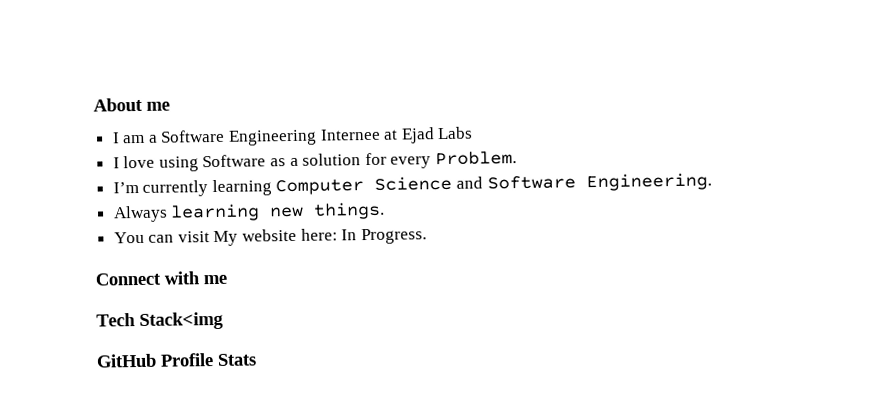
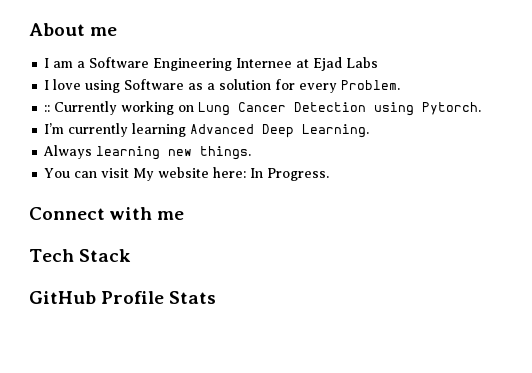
- I’m currently learning Computer Science and Software Engineering.
+ :: Currently working on Lung Cancer Detection using Pytorch.
+ I’m currently learning Advanced Deep Learning.
- Tech Stack<img
+ Tech Stack

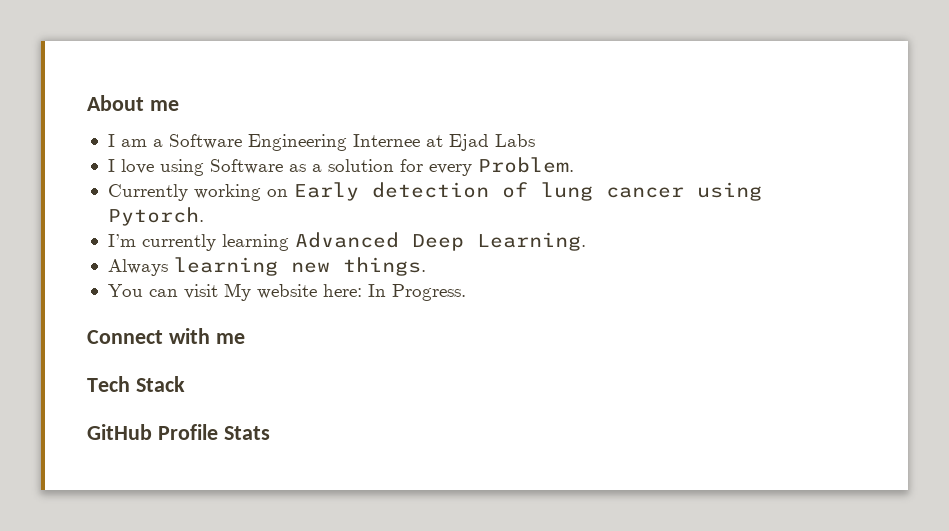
- :: Currently working on Lung Cancer Detection using Pytorch.
+ Currently working on Early detection of lung cancer using Pytorch.

